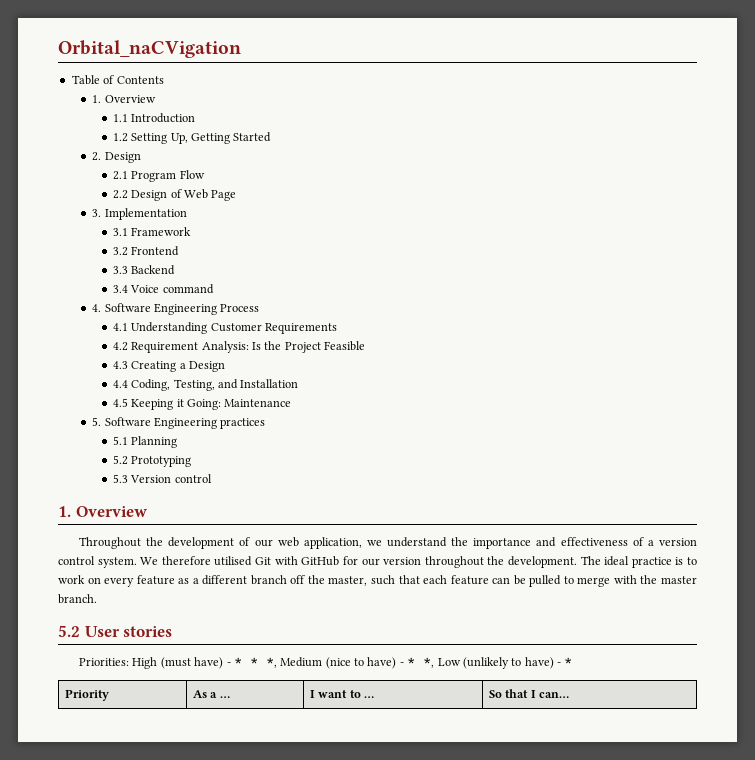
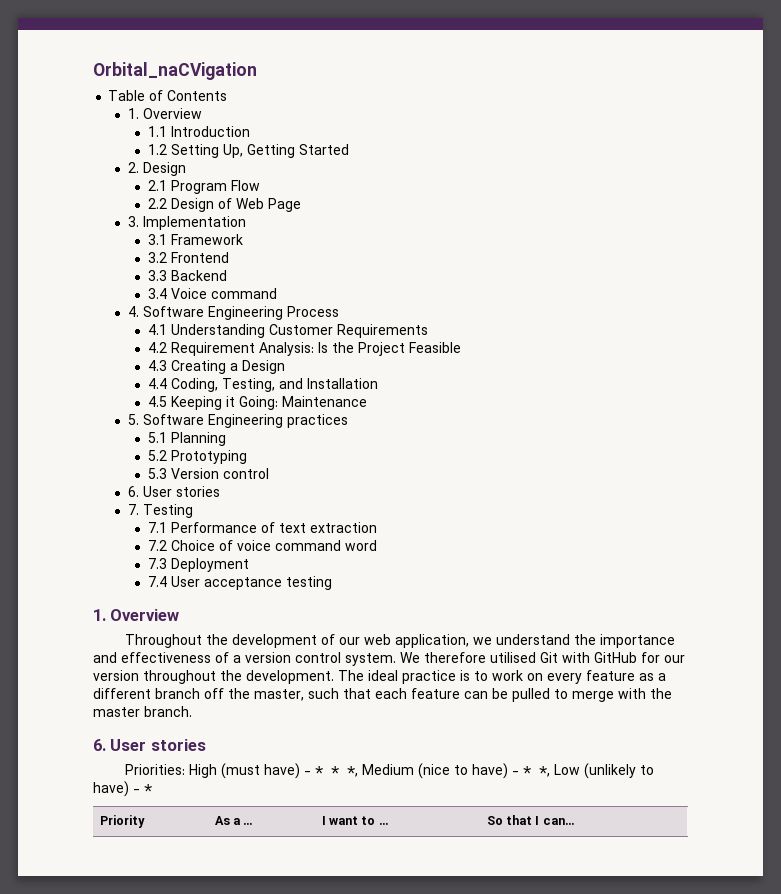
  5.3 Version control
+ 6. User stories
+ 7. Testing
+ 7.1 Performance of text extraction
+ 7.2 Choice of voice command word
+ 7.3 Deployment
+ 7.4 User acceptance testing
  The ideal practice is to work on every feature as a different branch off the master, such that each feature can be pulled to merge with the master branch.
- 5.2 User stories
+ 6. User stories

